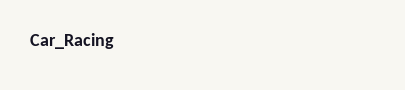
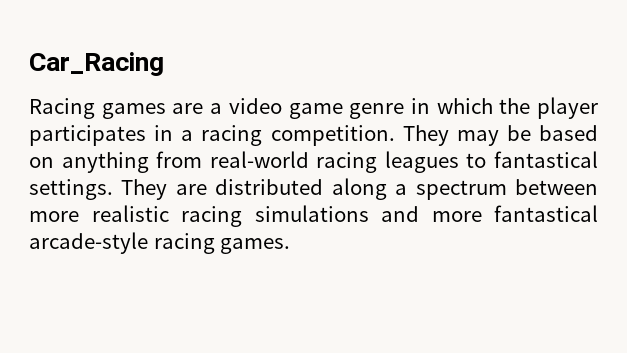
+ Racing games are a video game genre in which the player participates in a racing competition. They may be based on anything from real-world racing leagues to fantastical settings. They are distributed along a spectrum between more realistic racing simulations and more fantastical arcade-style racing games.

